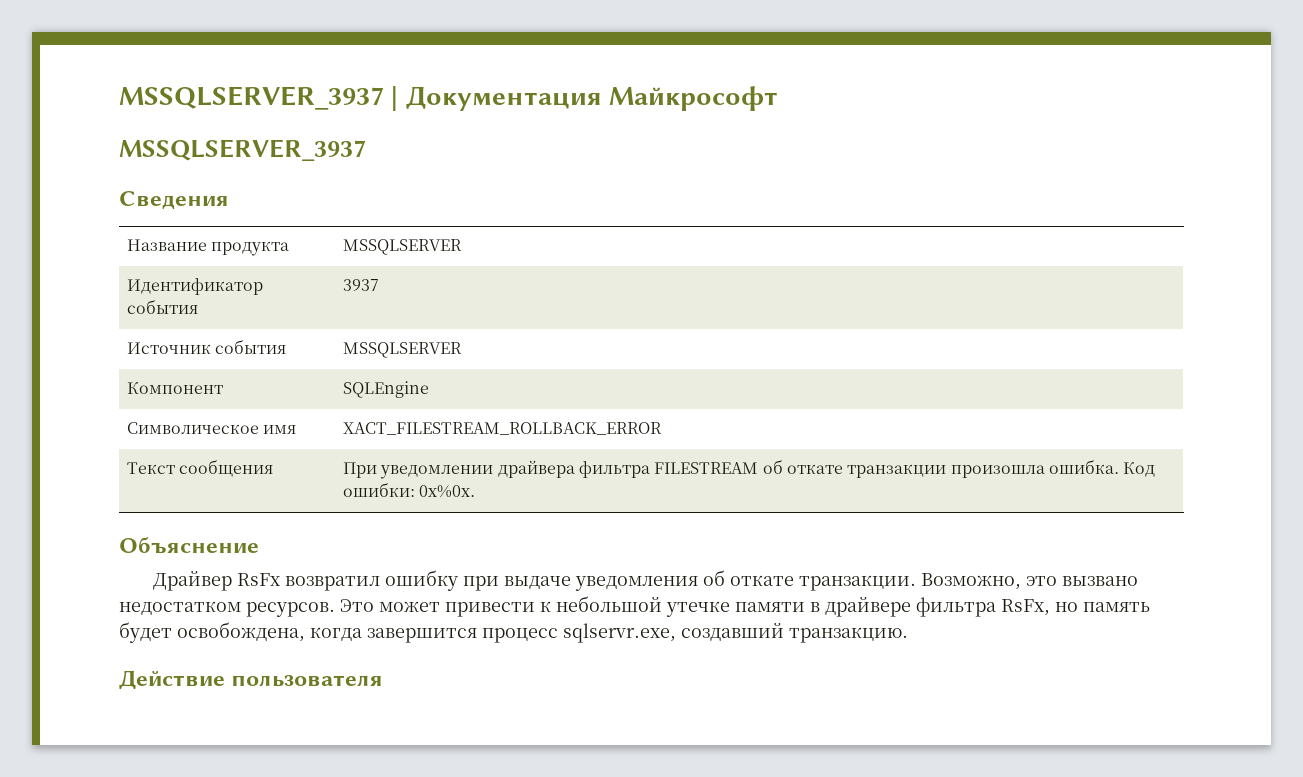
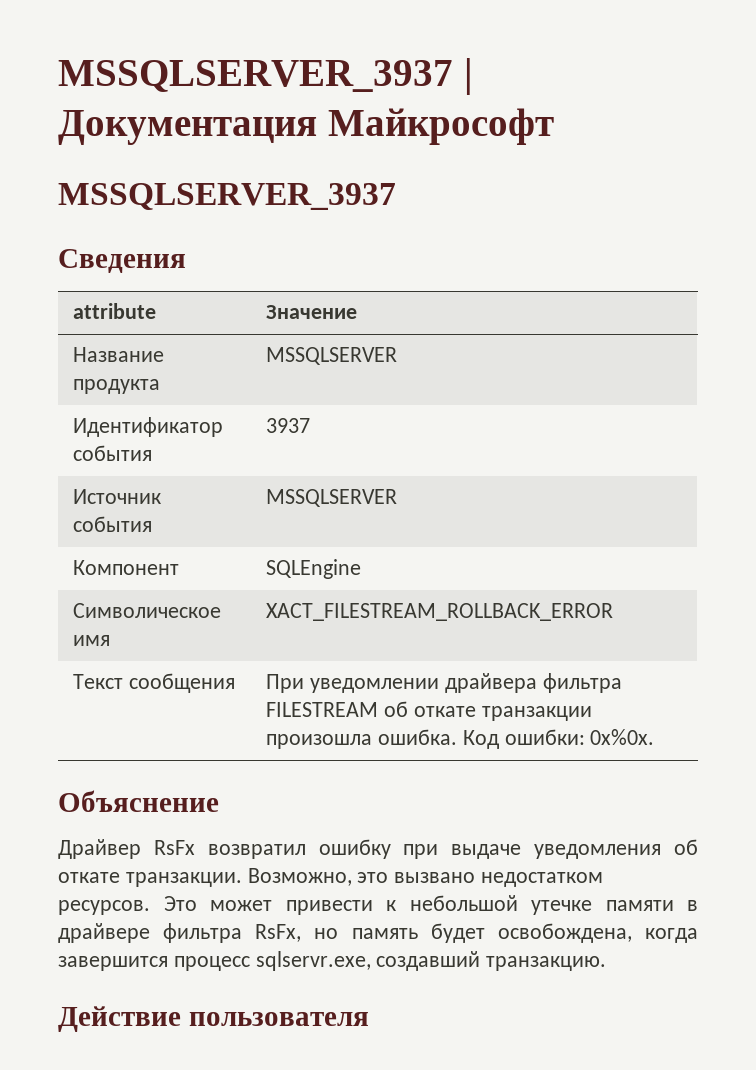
+ attribute | Значение

